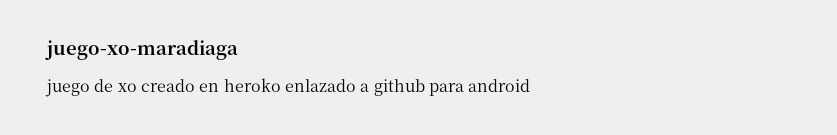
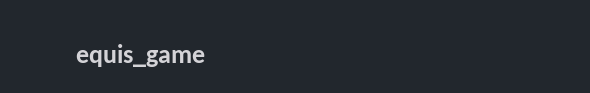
- juego-xo-maradiaga
- juego de xo creado en heroko enlazado a github para android
+ equis_game

